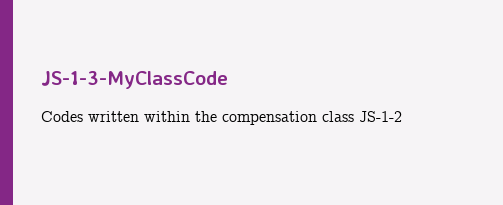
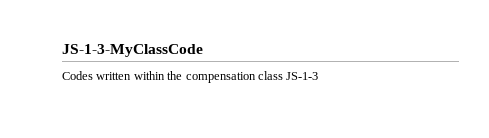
- Codes written within the compensation class JS-1-2
+ Codes written within the compensation class JS-1-3

